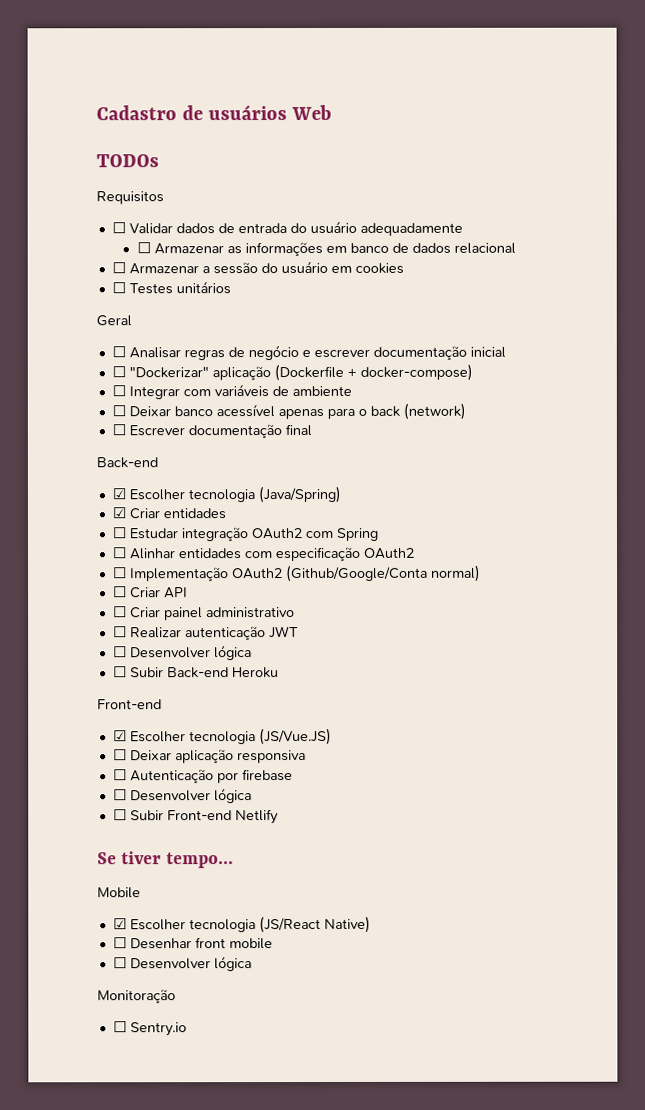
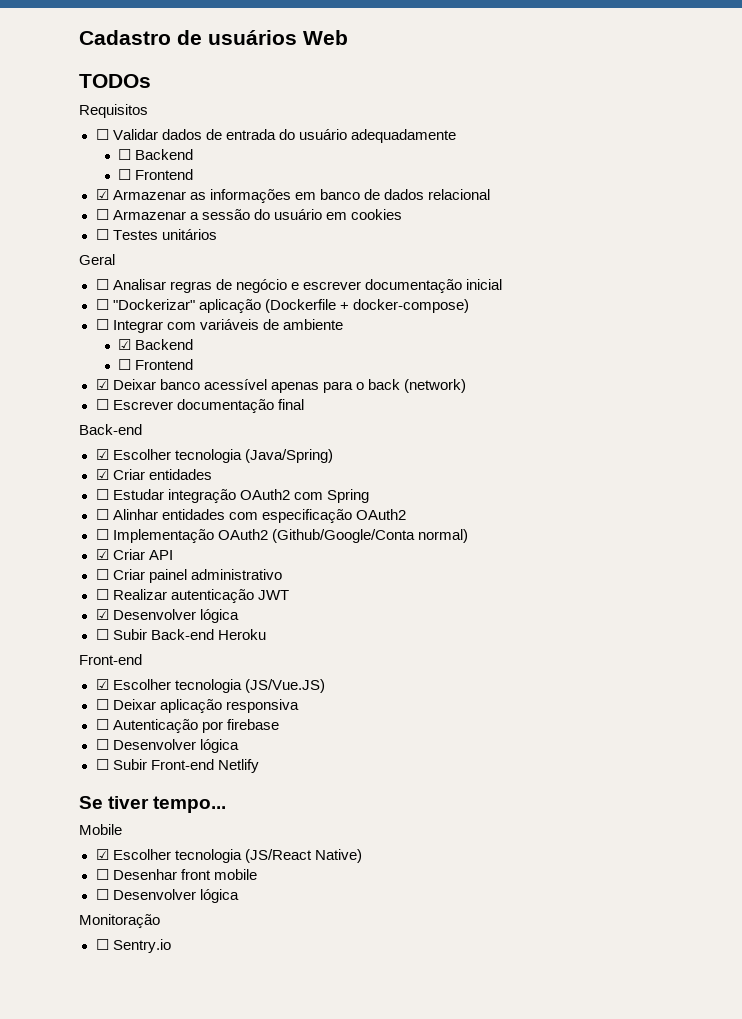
- ☐ Armazenar as informações em banco de dados relacional
+ ☐ Backend
+ ☐ Frontend
+ ☑ Armazenar as informações em banco de dados relacional
- ☐ Deixar banco acessível apenas para o back (network)
+ ☑ Backend
+ ☐ Frontend
+ ☑ Deixar banco acessível apenas para o back (network)
- ☐ Criar API
+ ☑ Criar API
  ☐ Realizar autenticação JWT
- ☐ Desenvolver lógica
+ ☑ Desenvolver lógica

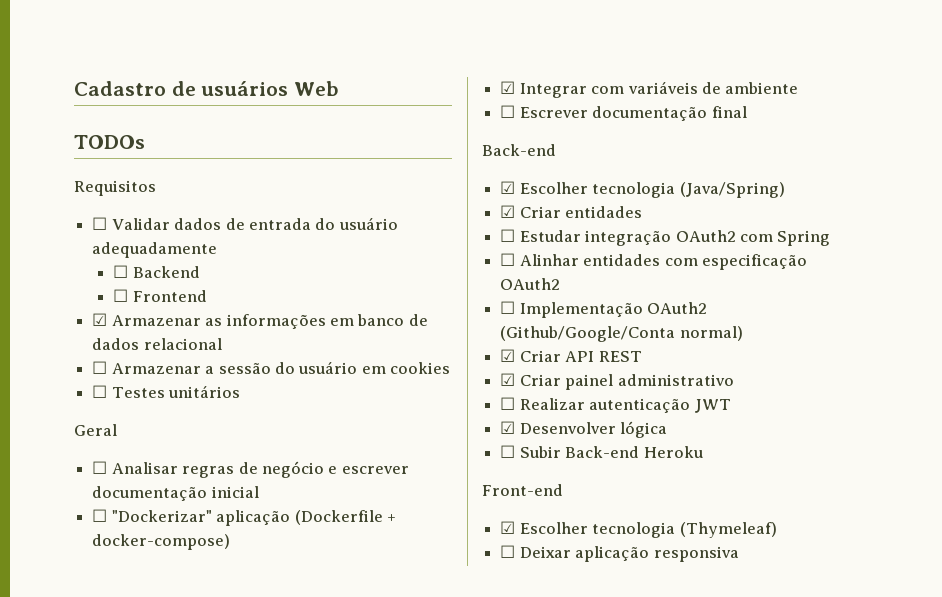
- ☐ Integrar com variáveis de ambiente
+ ☑ Integrar com variáveis de ambiente
- ☑ Backend
- ☐ Frontend
- ☑ Deixar banco acessível apenas para o back (network)
- ☑ Criar API
- ☐ Criar painel administrativo
+ ☑ Criar API REST
+ ☑ Criar painel administrativo
- ☑ Escolher tecnologia (JS/Vue.JS)
+ ☑ Escolher tecnologia (Thymeleaf)
- ☐ Autenticação por firebase
- ☐ Desenvolver lógica
- ☐ Subir Front-end Netlify
- Se tiver tempo...
- Mobile
- ☑ Escolher tecnologia (JS/React Native)
- ☐ Desenhar front mobile
- ☐ Desenvolver lógica
- Monitoração
- ☐ Sentry.io

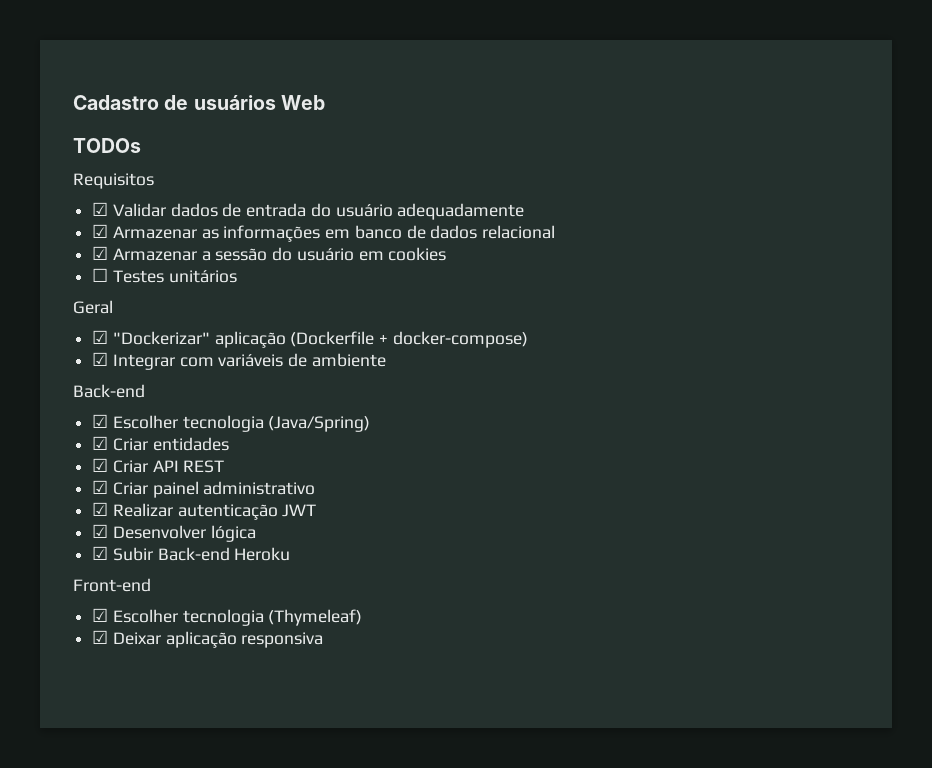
- ☐ Validar dados de entrada do usuário adequadamente
+ ☑ Validar dados de entrada do usuário adequadamente
- ☐ Backend
- ☐ Frontend
- ☐ Armazenar a sessão do usuário em cookies
+ ☑ Armazenar a sessão do usuário em cookies
- ☐ Analisar regras de negócio e escrever documentação inicial
- ☐ "Dockerizar" aplicação (Dockerfile + docker-compose)
+ ☑ "Dockerizar" aplicação (Dockerfile + docker-compose)
- ☐ Escrever documentação final
- ☐ Estudar integração OAuth2 com Spring
- ☐ Alinhar entidades com especificação OAuth2
- ☐ Implementação OAuth2 (Github/Google/Conta normal)
- ☐ Realizar autenticação JWT
+ ☑ Realizar autenticação JWT
- ☐ Subir Back-end Heroku
+ ☑ Subir Back-end Heroku
- ☐ Deixar aplicação responsiva
+ ☑ Deixar aplicação responsiva

